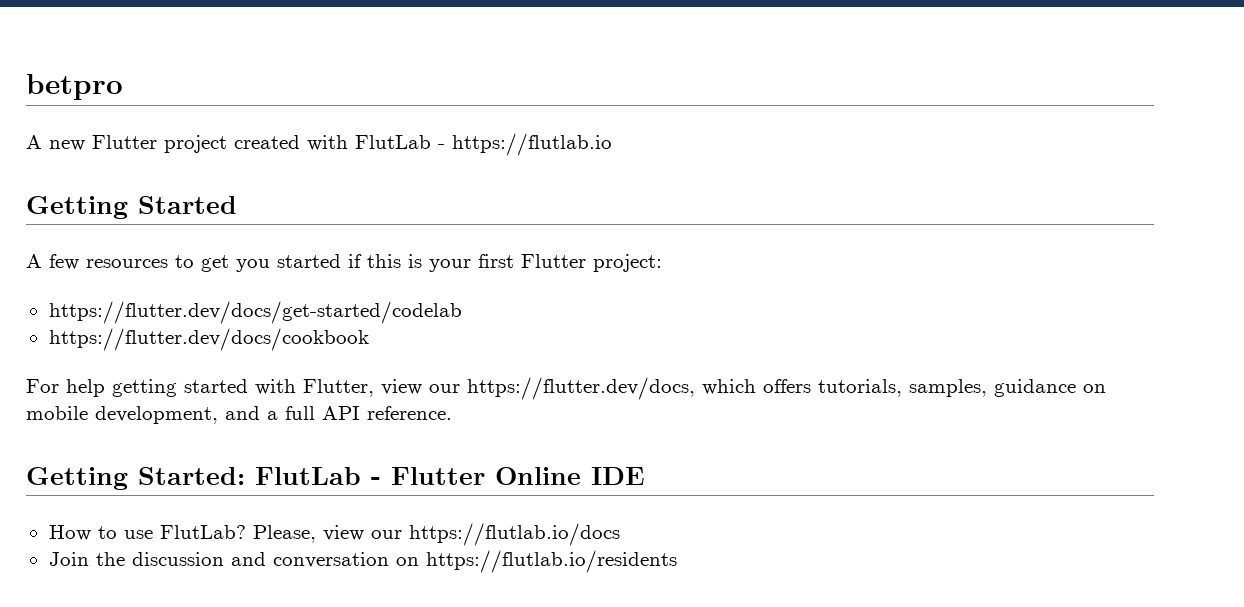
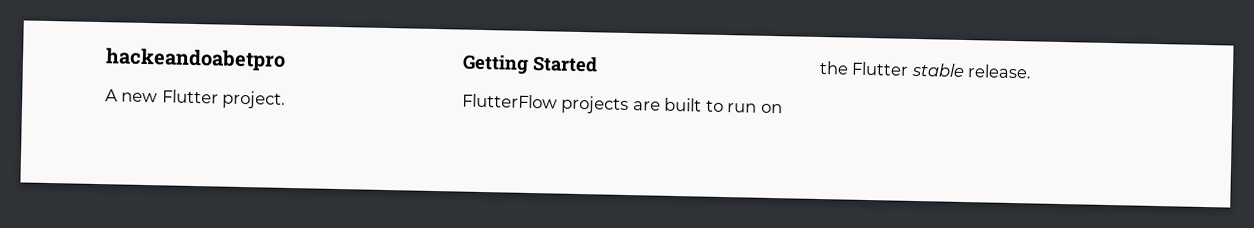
- betpro
+ hackeandoabetpro
- A new Flutter project created with FlutLab - https://flutlab.io
+ A new Flutter project.
  Getting Started
- A few resources to get you started if this is your first Flutter project:
- https://flutter.dev/docs/get-started/codelab
- https://flutter.dev/docs/cookbook
- For help getting started with Flutter, view our https://flutter.dev/docs, which offers tutorials, samples, guidance on mobile development, and a full API reference.
- Getting Started: FlutLab - Flutter Online IDE
- How to use FlutLab? Please, view our https://flutlab.io/docs
- Join the discussion and conversation on https://flutlab.io/residents
+ FlutterFlow projects are built to run on the Flutter stable release.

